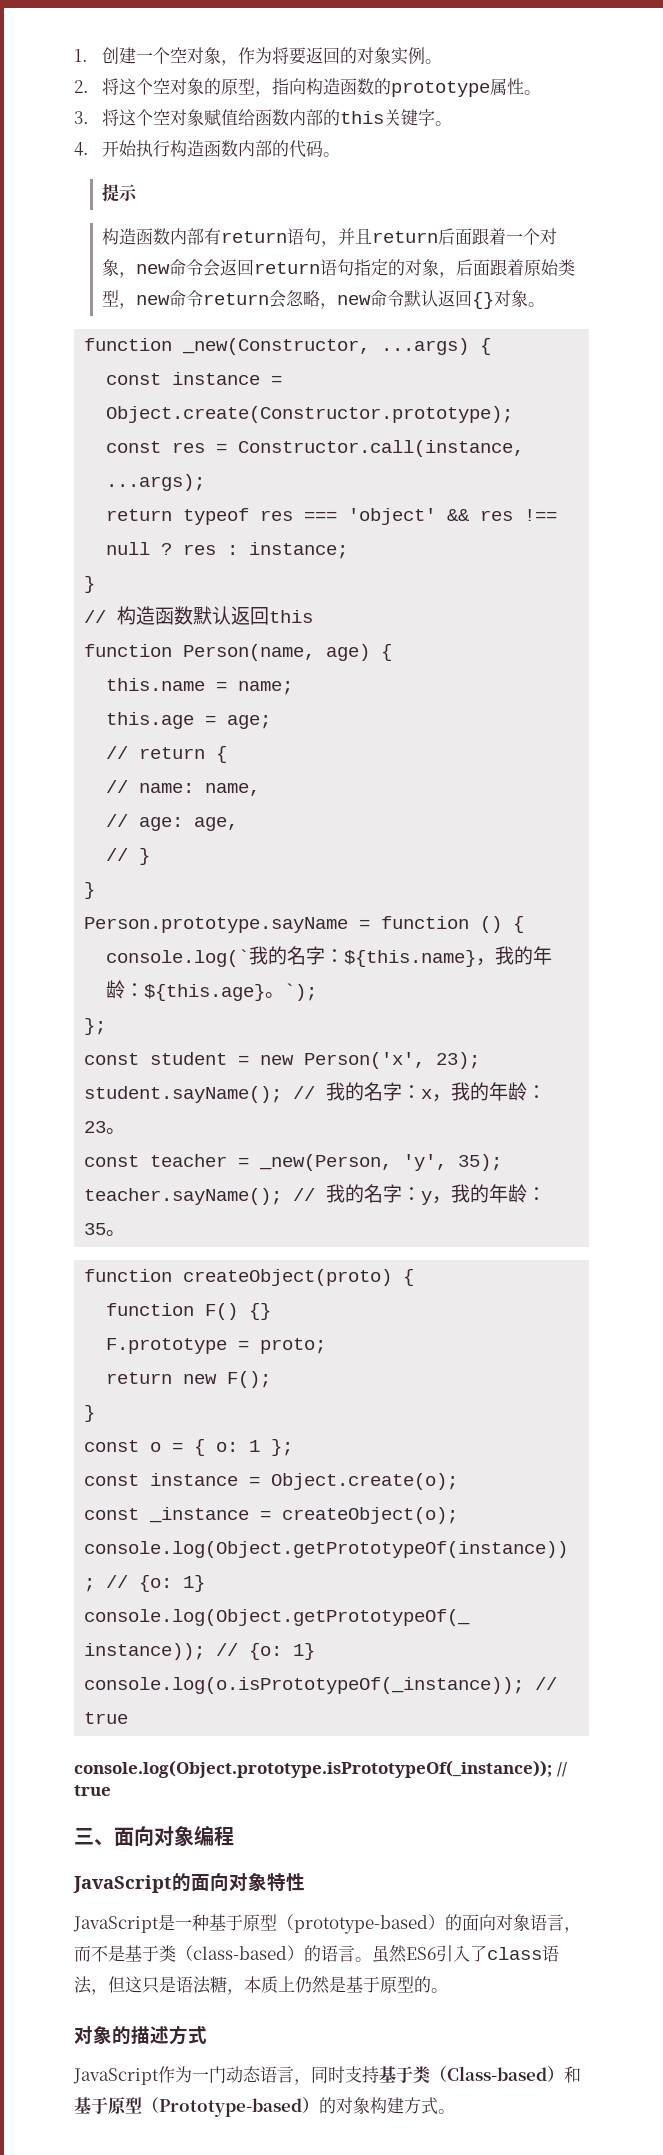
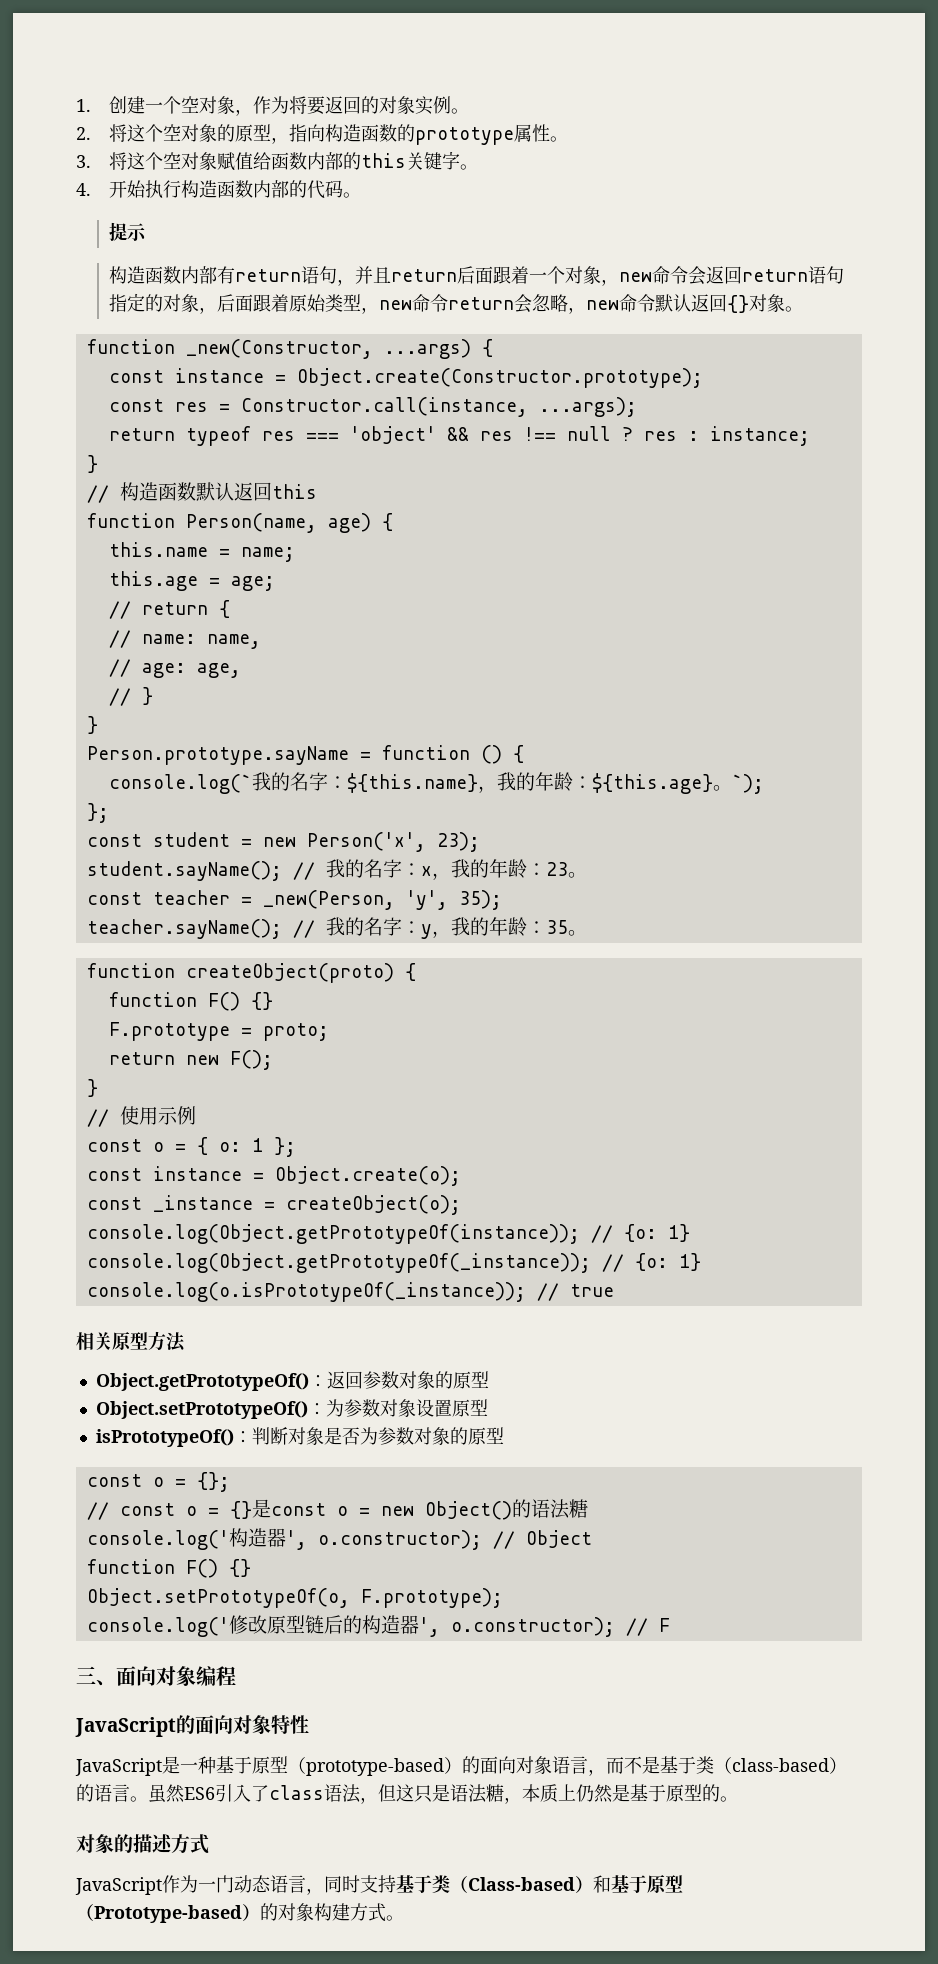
+ // 使用示例
- console.log(Object.prototype.isPrototypeOf(_instance)); // true
+ 相关原型方法
+ Object.getPrototypeOf()：返回参数对象的原型
+ Object.setPrototypeOf()：为参数对象设置原型
+ isPrototypeOf()：判断对象是否为参数对象的原型
+ const o = {};
+ // const o = {}是const o = new Object()的语法糖
+ console.log('构造器', o.constructor); // Object
+ function F() {}
+ Object.setPrototypeOf(o, F.prototype);
+ console.log('修改原型链后的构造器', o.constructor); // F

